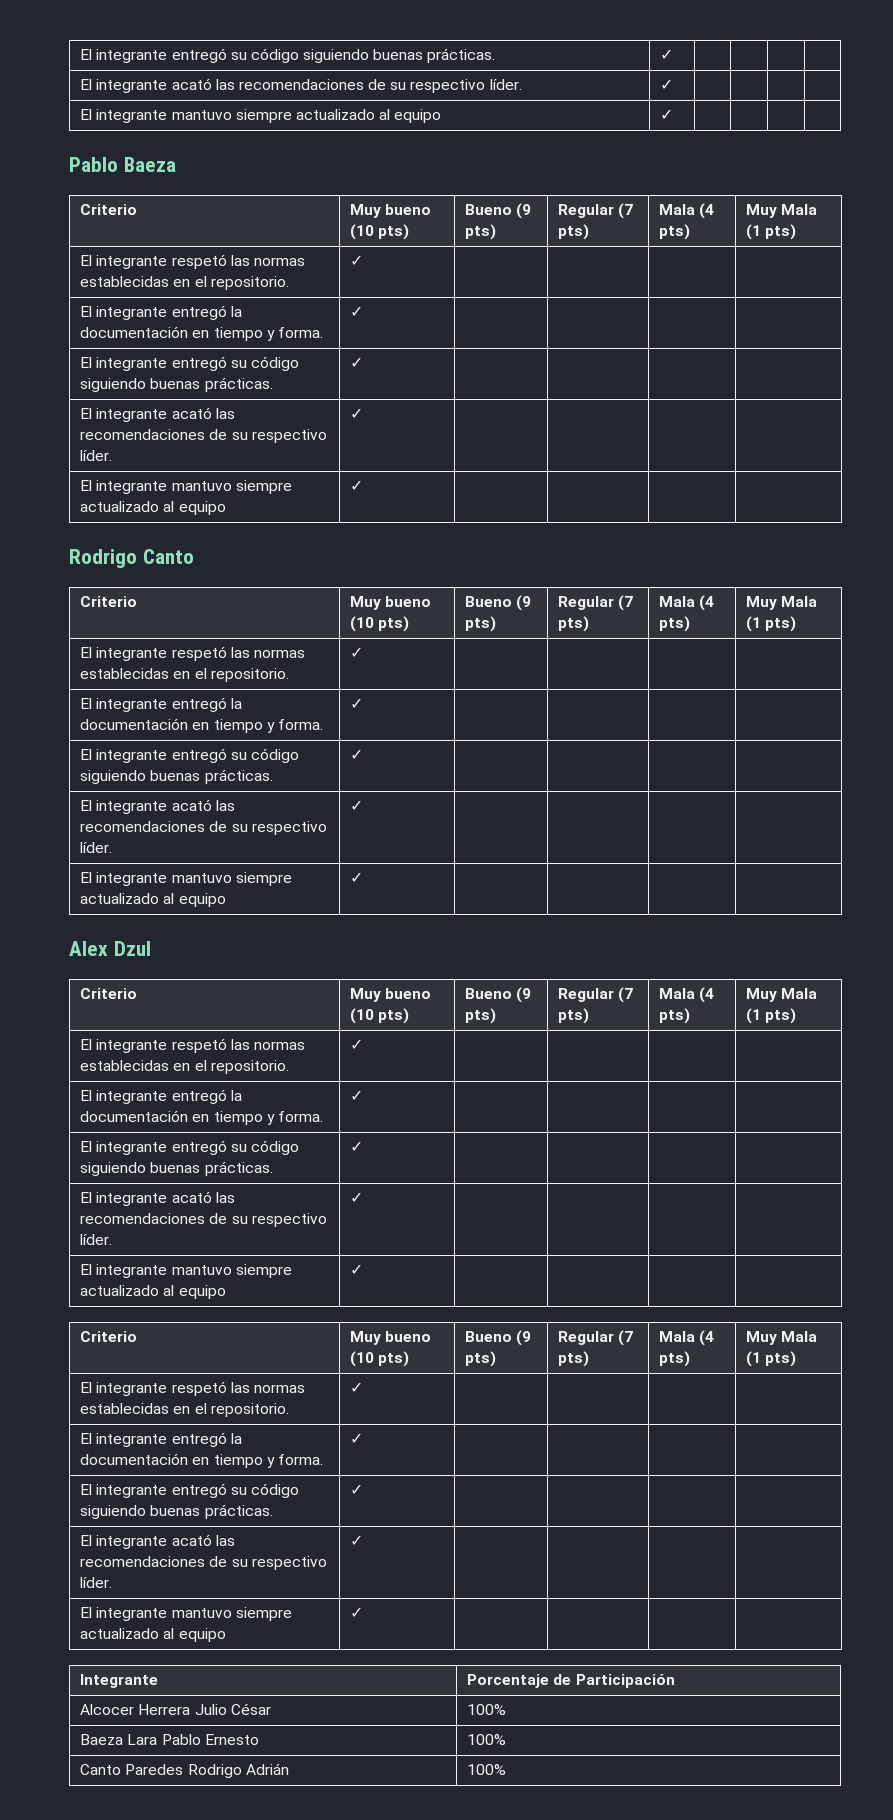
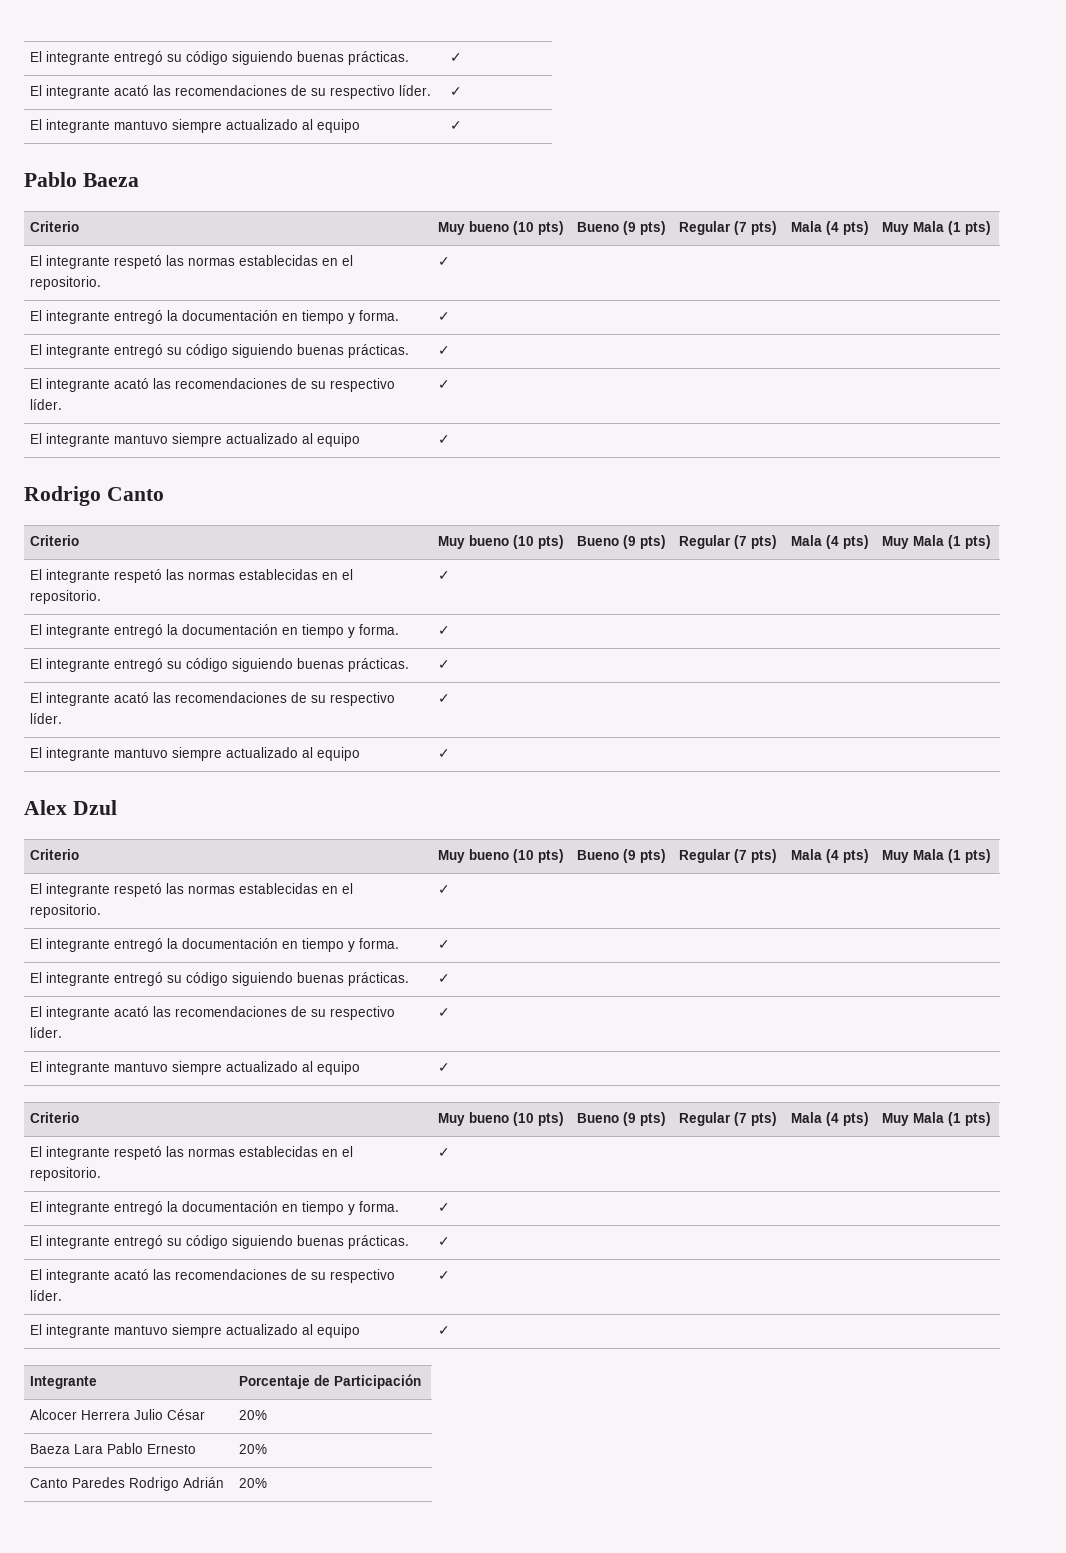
- Alcocer Herrera Julio César | 100%
+ Alcocer Herrera Julio César | 20%
- Baeza Lara Pablo Ernesto | 100%
+ Baeza Lara Pablo Ernesto | 20%
- Canto Paredes Rodrigo Adrián | 100%
+ Canto Paredes Rodrigo Adrián | 20%

